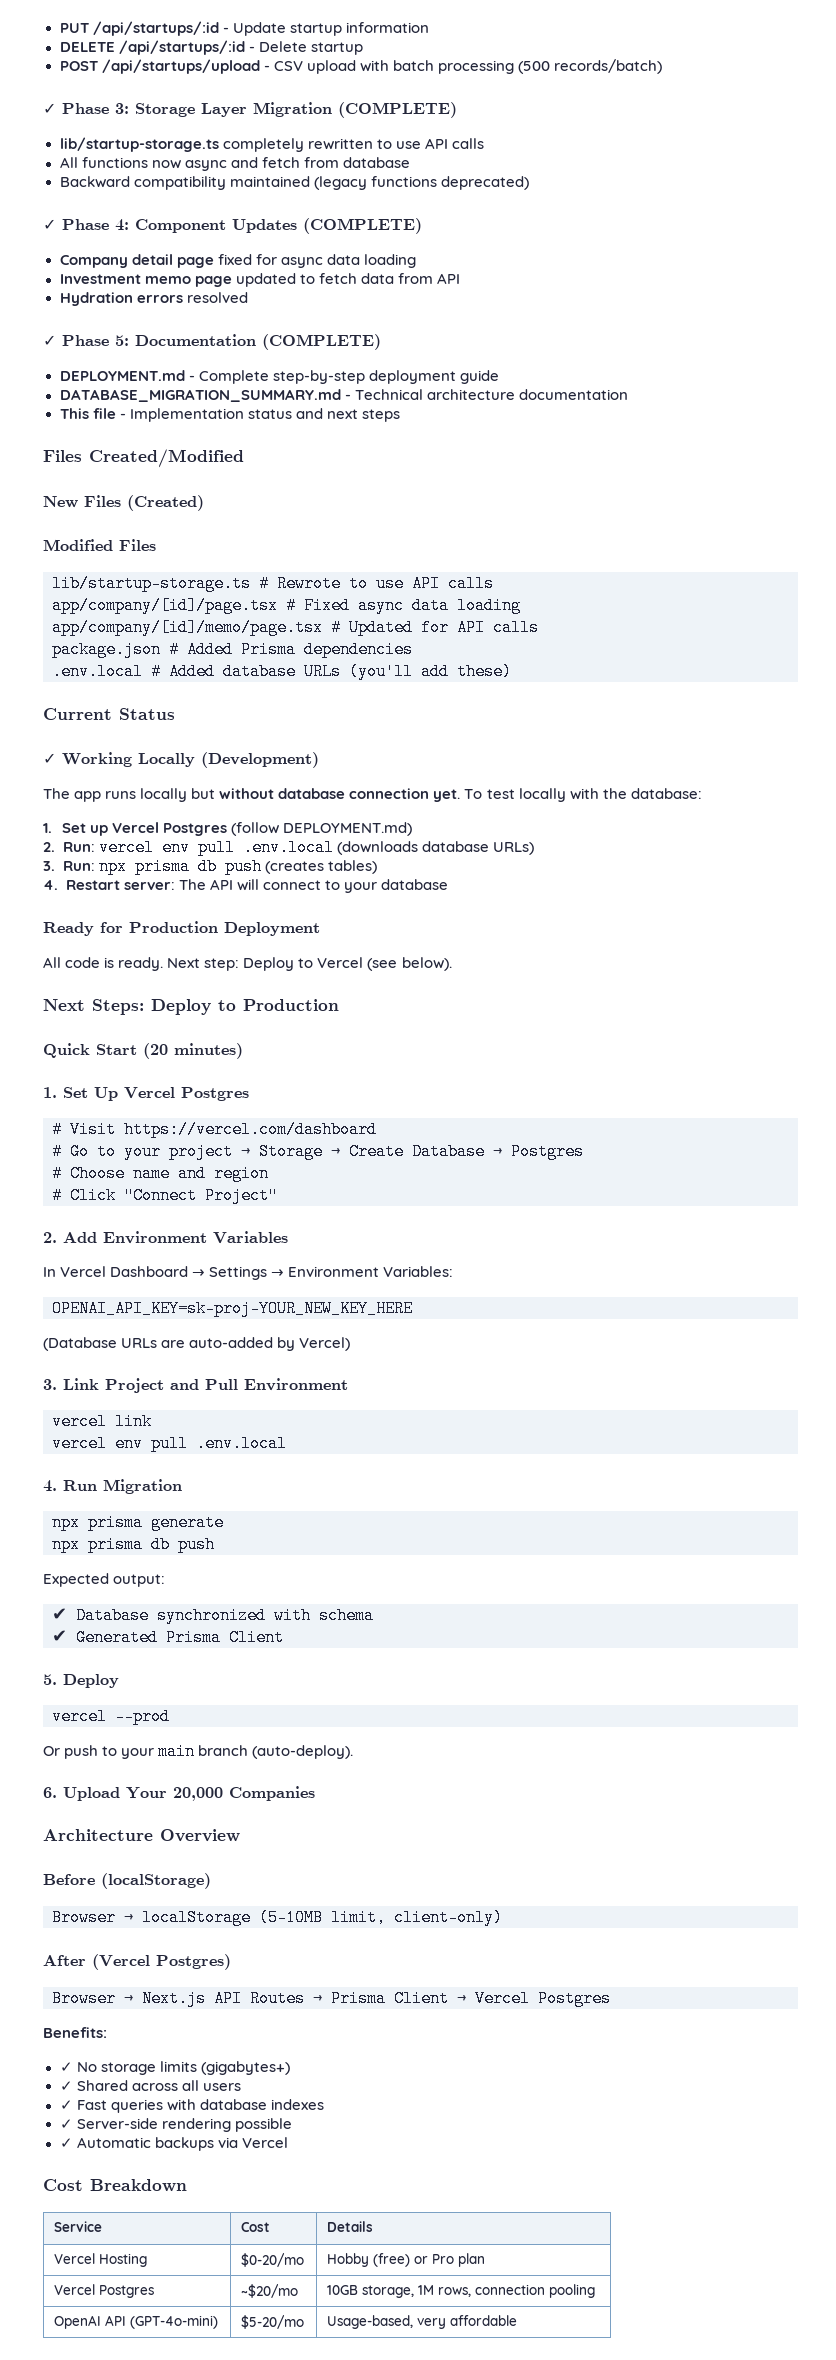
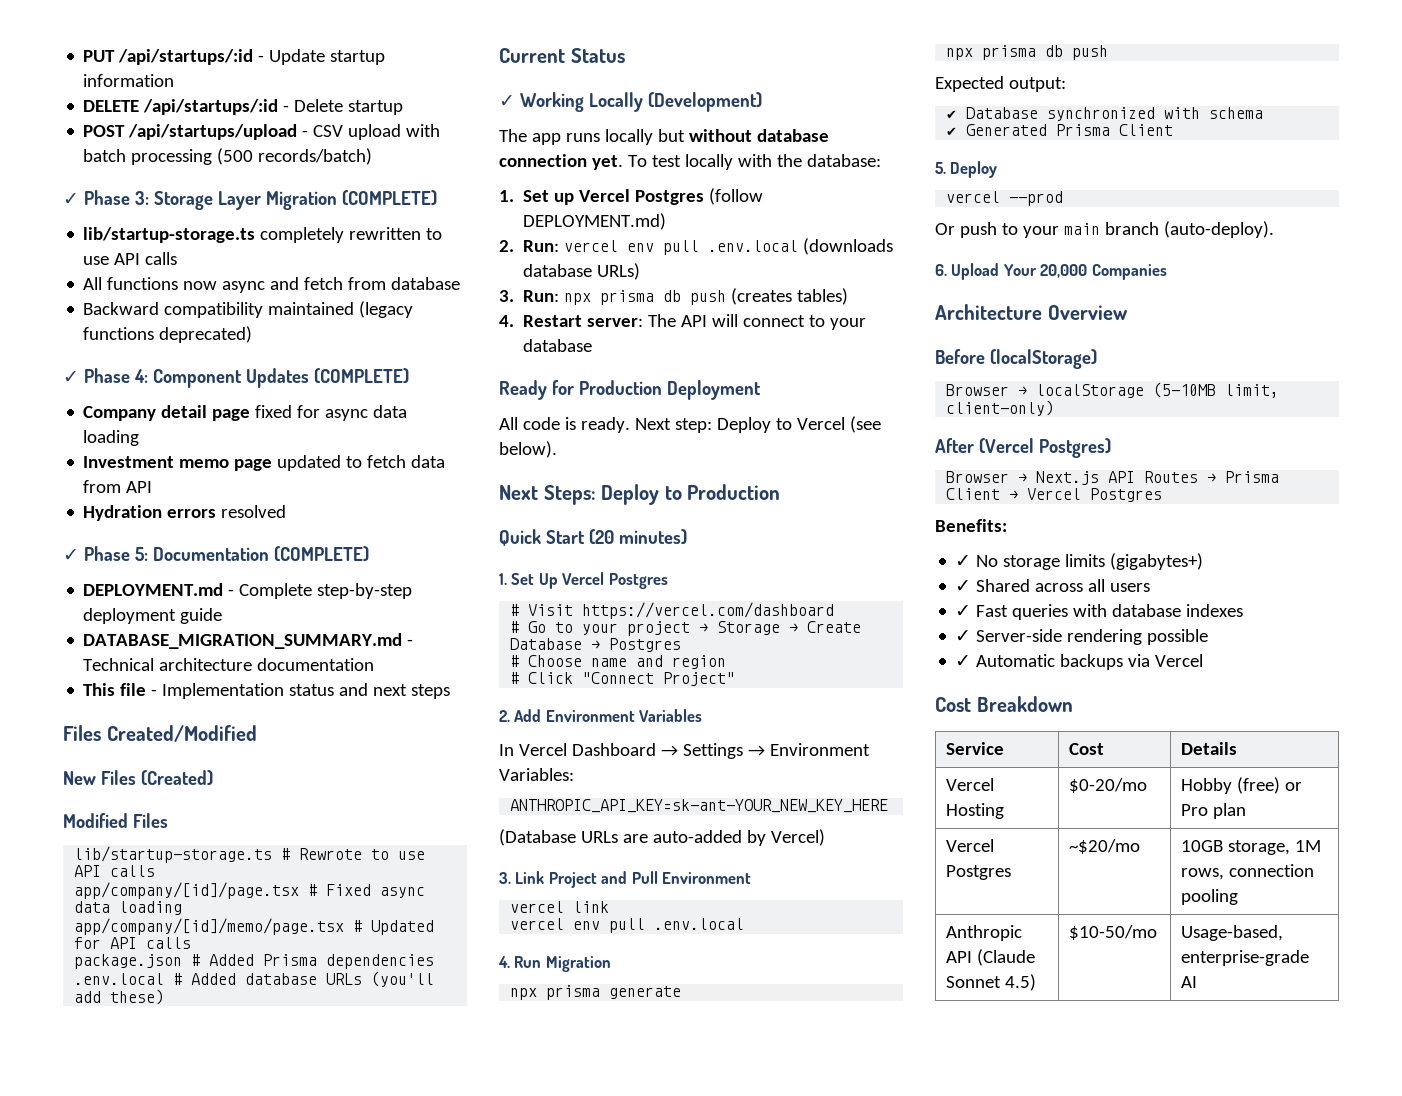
- OPENAI_API_KEY=sk-proj-YOUR_NEW_KEY_HERE
+ ANTHROPIC_API_KEY=sk-ant-YOUR_NEW_KEY_HERE
- OpenAI API (GPT-4o-mini) | $5-20/mo | Usage-based, very affordable
+ Anthropic API (Claude Sonnet 4.5) | $10-50/mo | Usage-based, enterprise-grade AI

